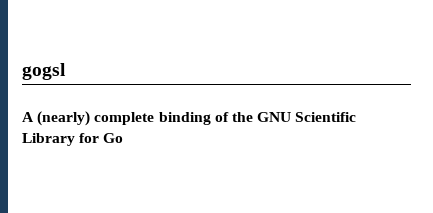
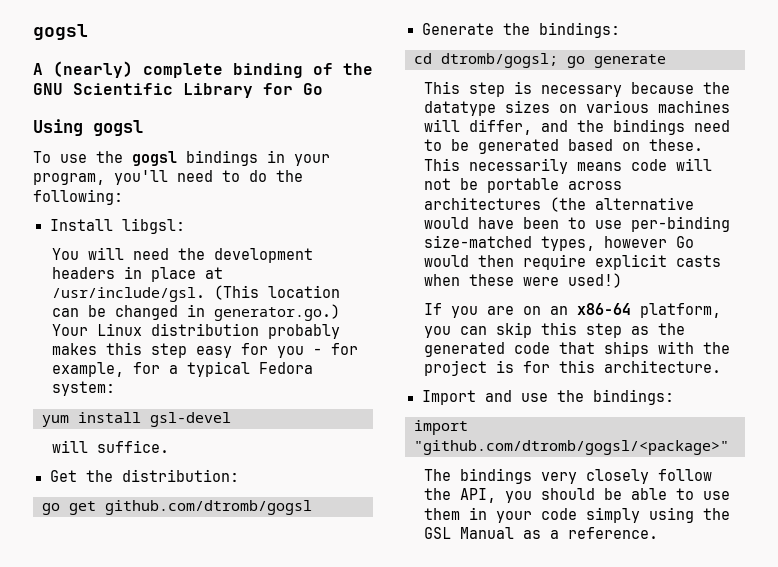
+ Using gogsl
+ To use the gogsl bindings in your program, you'll need to do the following:
+ Install libgsl:
+ You will need the development headers in place at /usr/include/gsl. (This location can be changed in generator.go.) Your Linux distribution probably makes this step easy for you - for example, for a typical Fedora system:
+ yum install gsl-devel
+ will suffice.
+ Get the distribution:
+ go get github.com/dtromb/gogsl
+ Generate the bindings:
+ cd dtromb/gogsl; go generate
+ This step is necessary because the datatype sizes on various machines will differ, and the bindings need to be generated based on these. This necessarily means code will not be portable across architectures (the alternative would have been to use per-binding size-matched types, however Go would then require explicit casts when these were used!)
+ If you are on an x86-64 platform, you can skip this step as the generated code that ships with the project is for this architecture.
+ Import and use the bindings:
+ import "github.com/dtromb/gogsl/<package>"
+ The bindings very closely follow the API, you should be able to use them in your code simply using the GSL Manual as a reference.

